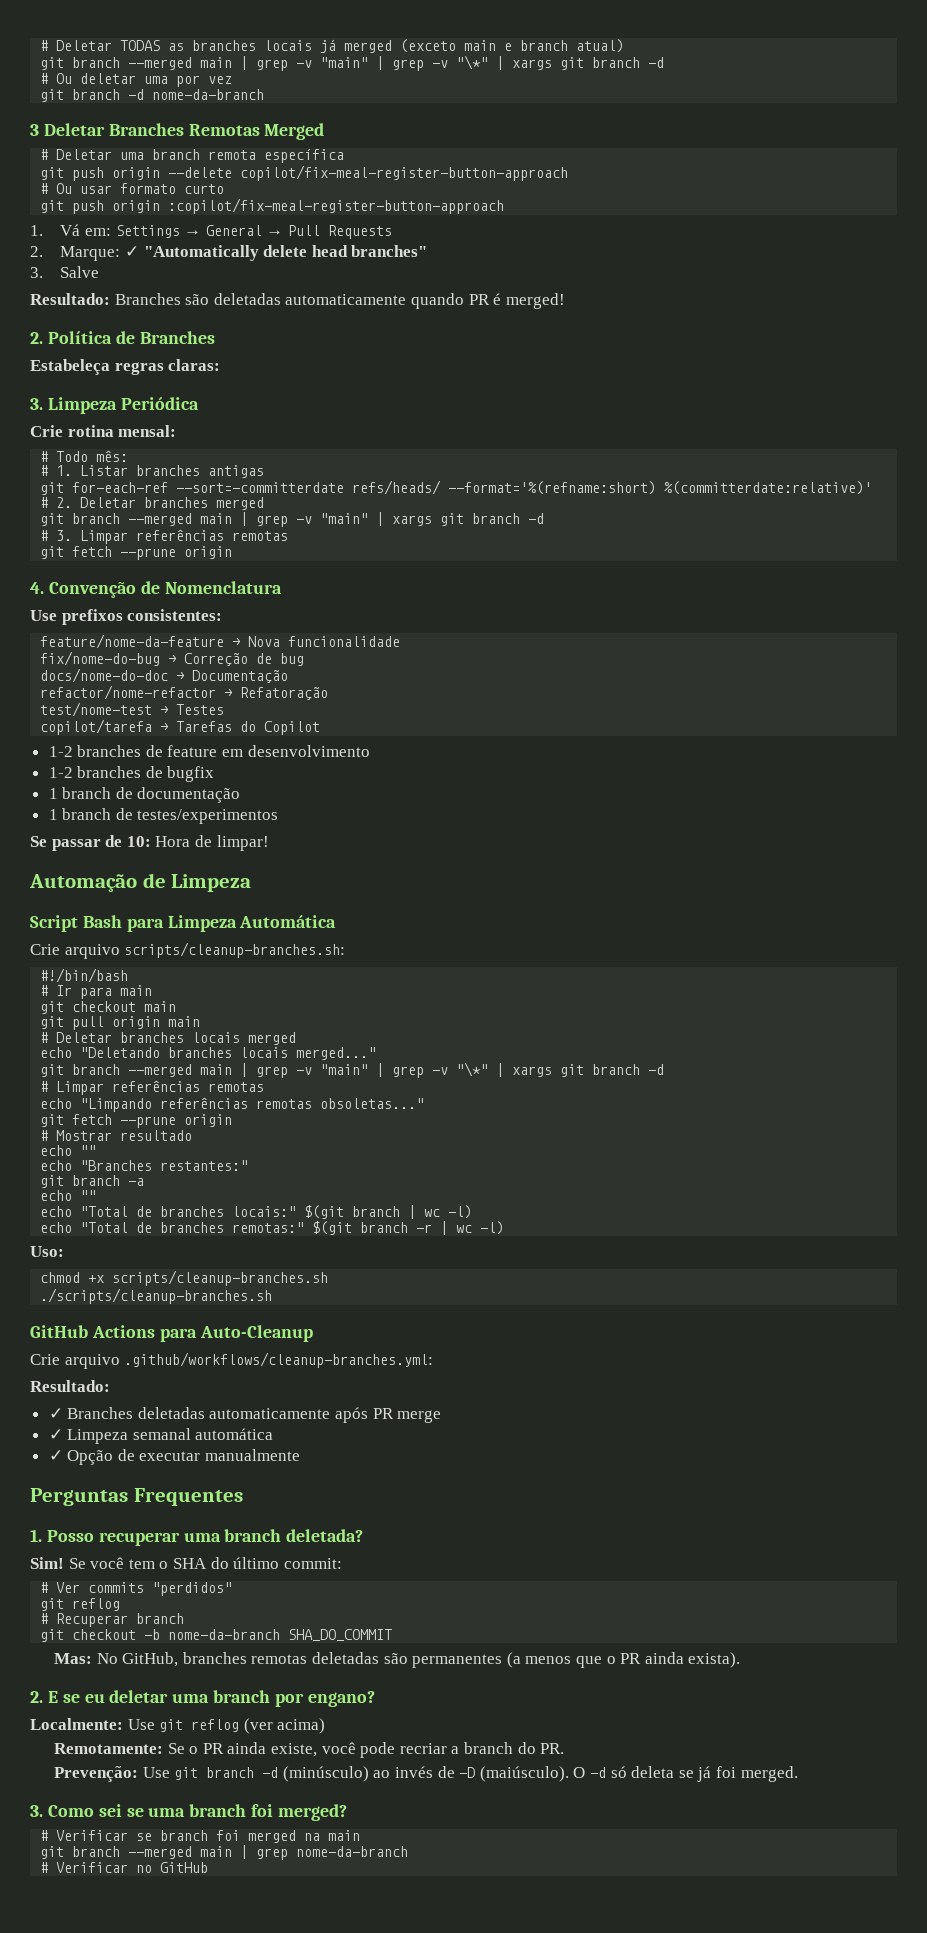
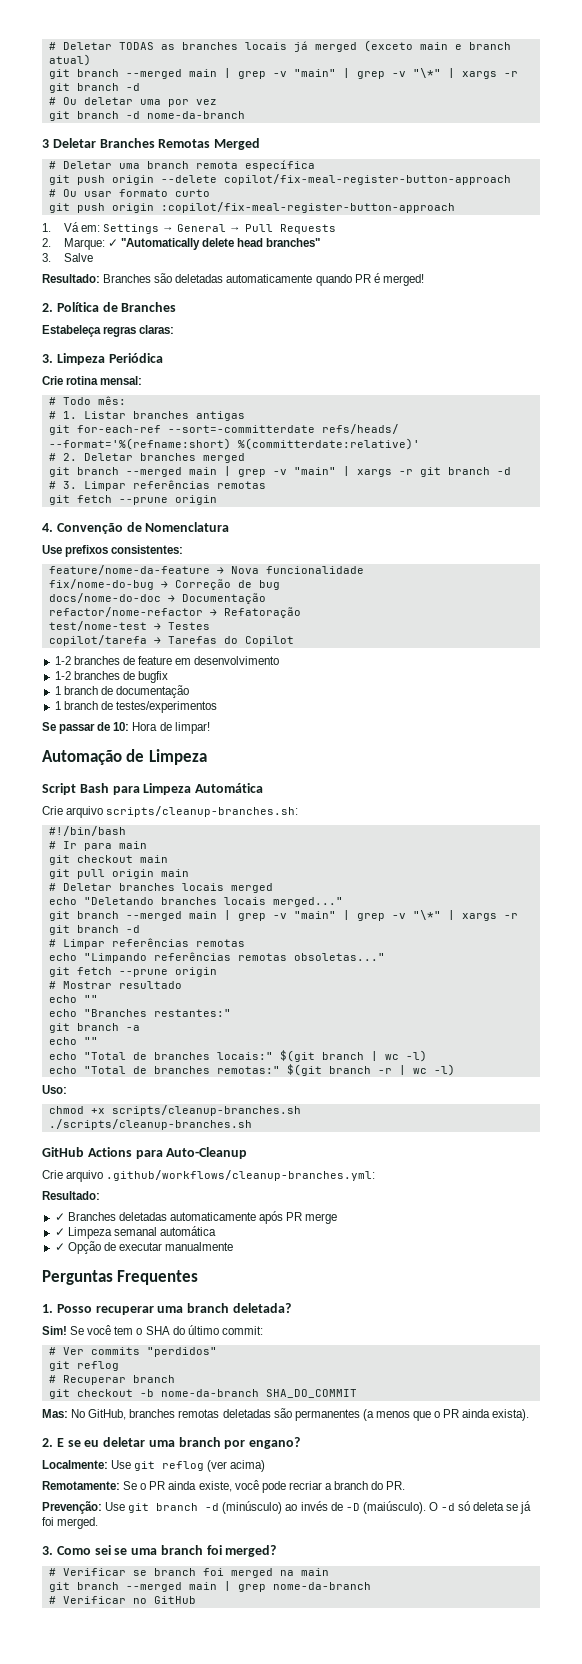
  # Deletar TODAS as branches locais já merged (exceto main e branch atual)
- git branch --merged main | grep -v "main" | grep -v "\*" | xargs git branch -d
+ git branch --merged main | grep -v "main" | grep -v "\*" | xargs -r git branch -d
- git branch --merged main | grep -v "main" | xargs git branch -d
+ git branch --merged main | grep -v "main" | xargs -r git branch -d
  echo "Deletando branches locais merged..."
- git branch --merged main | grep -v "main" | grep -v "\*" | xargs git branch -d
+ git branch --merged main | grep -v "main" | grep -v "\*" | xargs -r git branch -d

